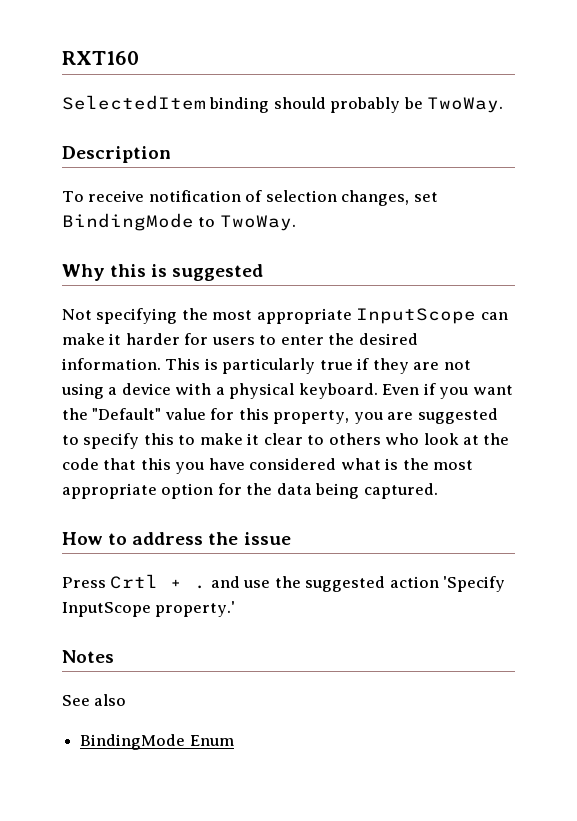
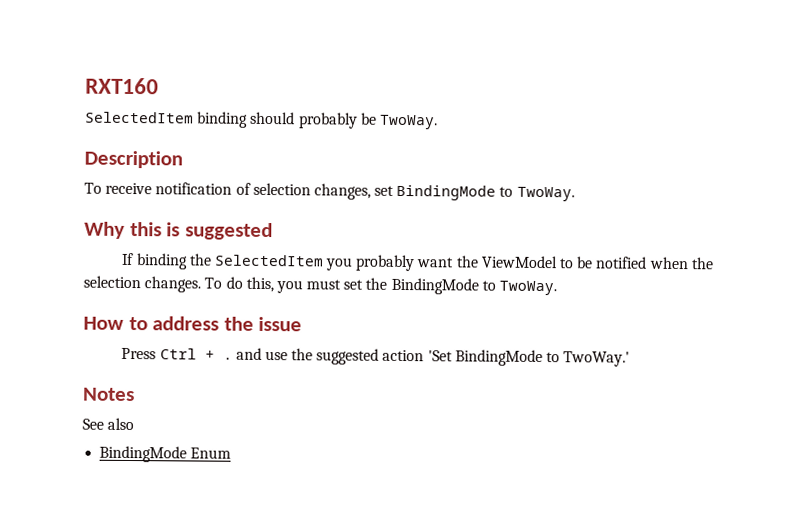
- Not specifying the most appropriate InputScope can make it harder for users to enter the desired information. This is particularly true if they are not using a device with a physical keyboard. Even if you want the "Default" value for this property, you are suggested to specify this to make it clear to others who look at the code that this you have considered what is the most appropriate option for the data being captured.
+ If binding the SelectedItem you probably want the ViewModel to be notified when the selection changes. To do this, you must set the BindingMode to TwoWay.
- Press Crtl + . and use the suggested action 'Specify InputScope property.'
+ Press Ctrl + . and use the suggested action 'Set BindingMode to TwoWay.'

